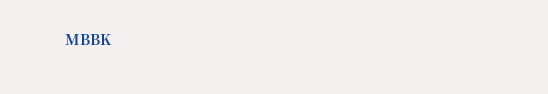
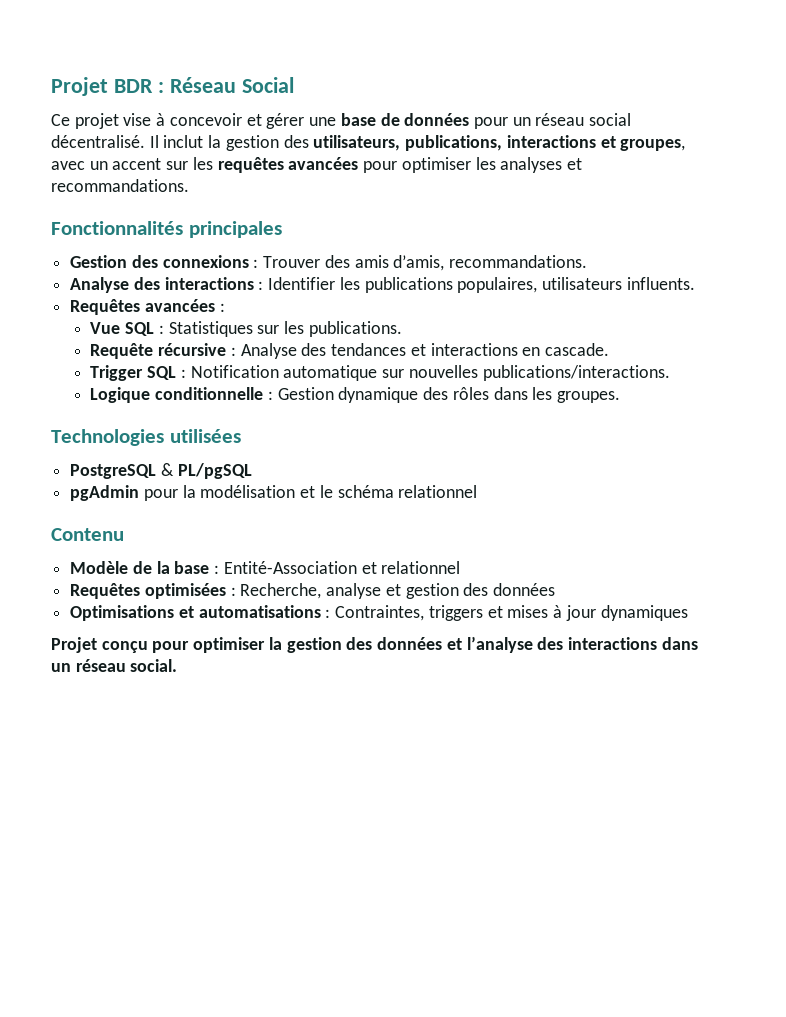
- MBBK
+ Projet BDR : Réseau Social
+ Ce projet vise à concevoir et gérer une base de données pour un réseau social décentralisé. Il inclut la gestion des utilisateurs, publications, interactions et groupes, avec un accent sur les requêtes avancées pour optimiser les analyses et recommandations.
+ Fonctionnalités principales
+ Gestion des connexions : Trouver des amis d’amis, recommandations.
+ Analyse des interactions : Identifier les publications populaires, utilisateurs influents.
+ Requêtes avancées :
+ Vue SQL : Statistiques sur les publications.
+ Requête récursive : Analyse des tendances et interactions en cascade.
+ Trigger SQL : Notification automatique sur nouvelles publications/interactions.
+ Logique conditionnelle : Gestion dynamique des rôles dans les groupes.
+ Technologies utilisées
+ PostgreSQL & PL/pgSQL
+ pgAdmin pour la modélisation et le schéma relationnel
+ Contenu
+ Modèle de la base : Entité-Association et relationnel
+ Requêtes optimisées : Recherche, analyse et gestion des données
+ Optimisations et automatisations : Contraintes, triggers et mises à jour dynamiques
+ Projet conçu pour optimiser la gestion des données et l’analyse des interactions dans un réseau social.

